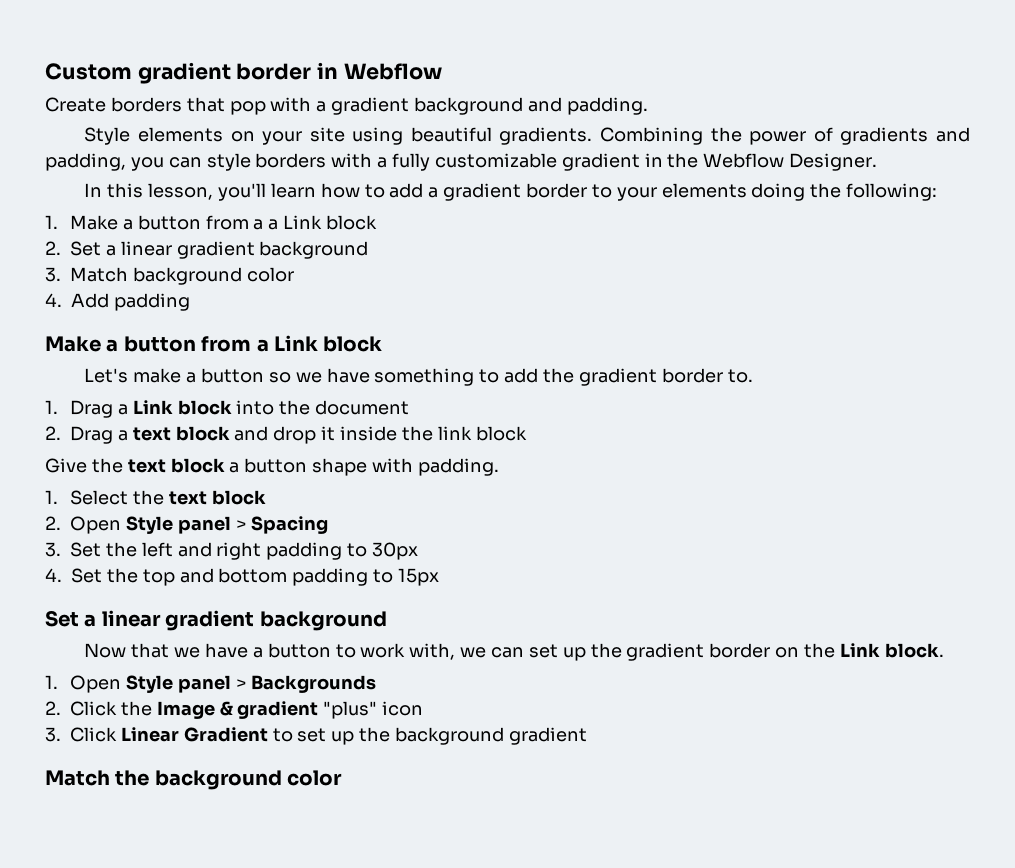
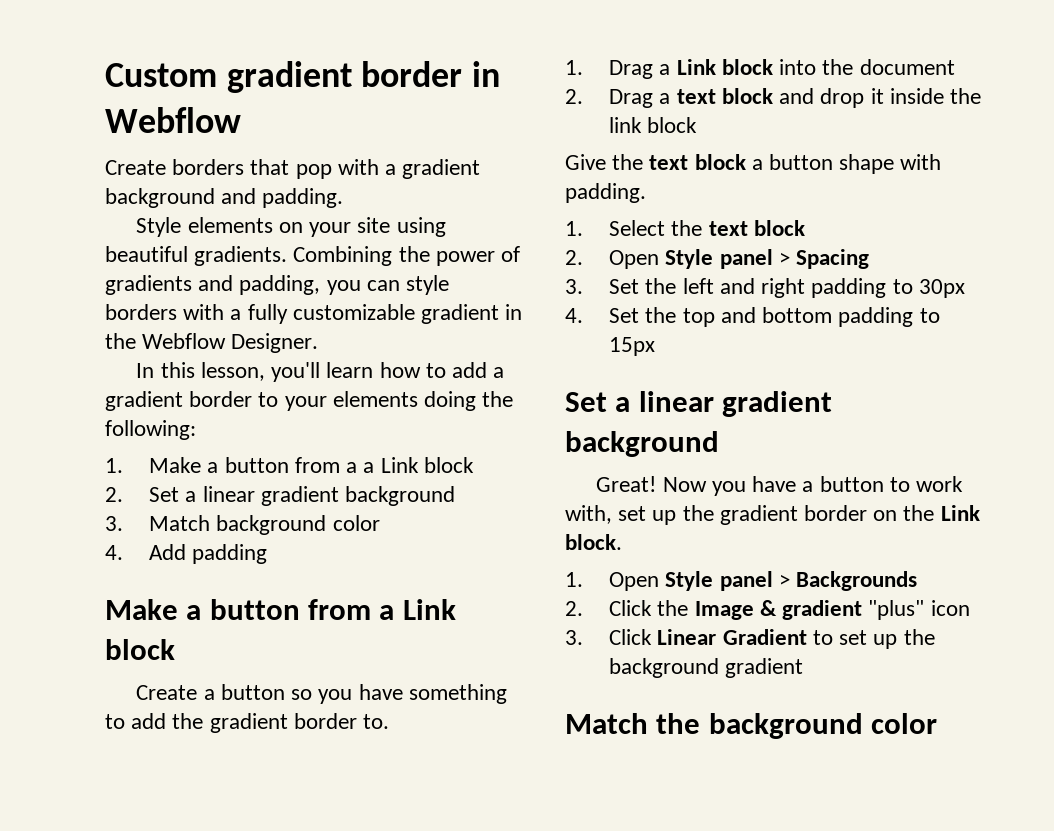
- Let's make a button so we have something to add the gradient border to.
+ Create a button so you have something to add the gradient border to.
- Now that we have a button to work with, we can set up the gradient border on the Link block.
+ Great! Now you have a button to work with, set up the gradient border on the Link block.

